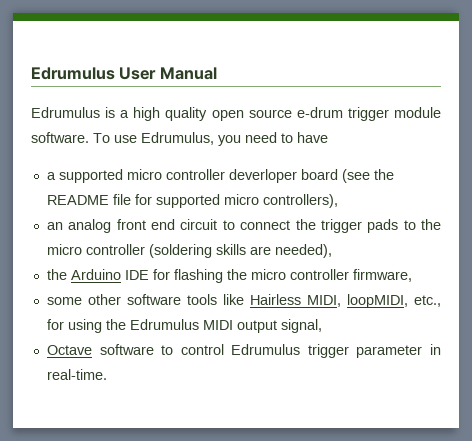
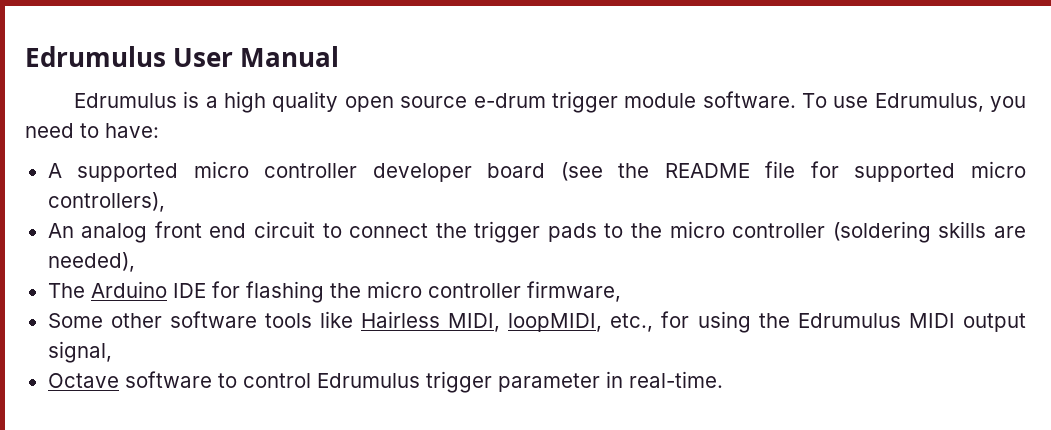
- To use Edrumulus, you need to have
- a supported micro controller deverloper board (see the README file for supported micro controllers),
+ To use Edrumulus, you need to have:
+ A supported micro controller developer board (see the README file for supported micro controllers),
- an analog front end circuit to connect the trigger pads to the micro controller (soldering skills are needed),
+ An analog front end circuit to connect the trigger pads to the micro controller (soldering skills are needed),
- the Arduino IDE for flashing the micro controller firmware,
+ The Arduino IDE for flashing the micro controller firmware,
- some other software tools like Hairless MIDI, loopMIDI, etc., for using the Edrumulus MIDI output signal,
+ Some other software tools like Hairless MIDI, loopMIDI, etc., for using the Edrumulus MIDI output signal,

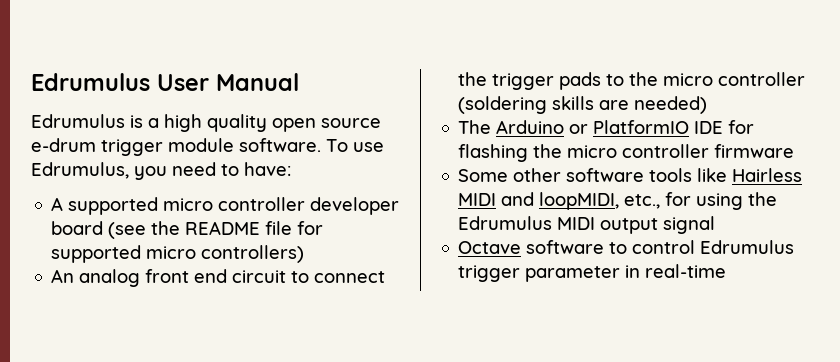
- A supported micro controller developer board (see the README file for supported micro controllers),
+ A supported micro controller developer board (see the README file for supported micro controllers)
- An analog front end circuit to connect the trigger pads to the micro controller (soldering skills are needed),
+ An analog front end circuit to connect the trigger pads to the micro controller (soldering skills are needed)
- The Arduino IDE for flashing the micro controller firmware,
+ The Arduino or PlatformIO IDE for flashing the micro controller firmware
- Some other software tools like Hairless MIDI, loopMIDI, etc., for using the Edrumulus MIDI output signal,
+ Some other software tools like Hairless MIDI and loopMIDI, etc., for using the Edrumulus MIDI output signal
- Octave software to control Edrumulus trigger parameter in real-time.
+ Octave software to control Edrumulus trigger parameter in real-time

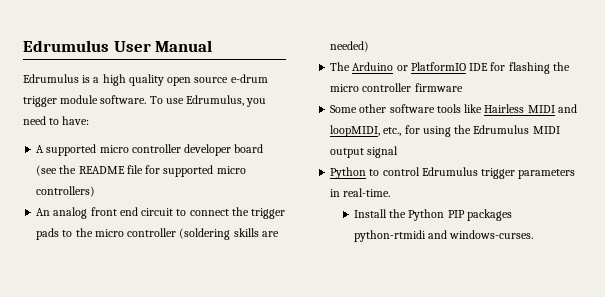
- Octave software to control Edrumulus trigger parameter in real-time
+ Python to control Edrumulus trigger parameters in real-time.
+ Install the Python PIP packages python-rtmidi and windows-curses.

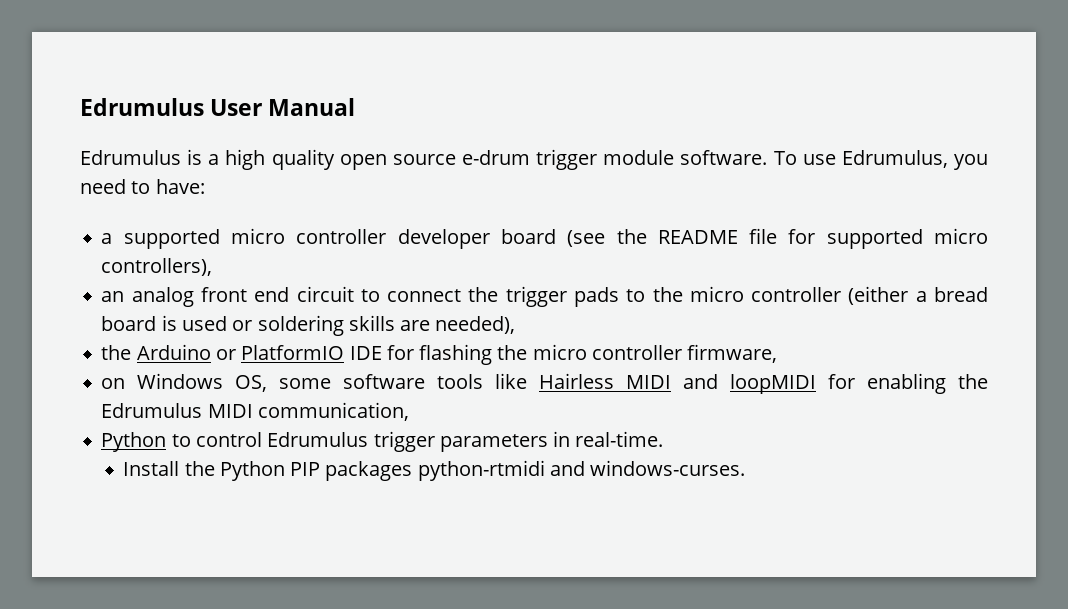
- A supported micro controller developer board (see the README file for supported micro controllers)
- An analog front end circuit to connect the trigger pads to the micro controller (soldering skills are needed)
- The Arduino or PlatformIO IDE for flashing the micro controller firmware
- Some other software tools like Hairless MIDI and loopMIDI, etc., for using the Edrumulus MIDI output signal
+ a supported micro controller developer board (see the README file for supported micro controllers),
+ an analog front end circuit to connect the trigger pads to the micro controller (either a bread board is used or soldering skills are needed),
+ the Arduino or PlatformIO IDE for flashing the micro controller firmware,
+ on Windows OS, some software tools like Hairless MIDI and loopMIDI for enabling the Edrumulus MIDI communication,

